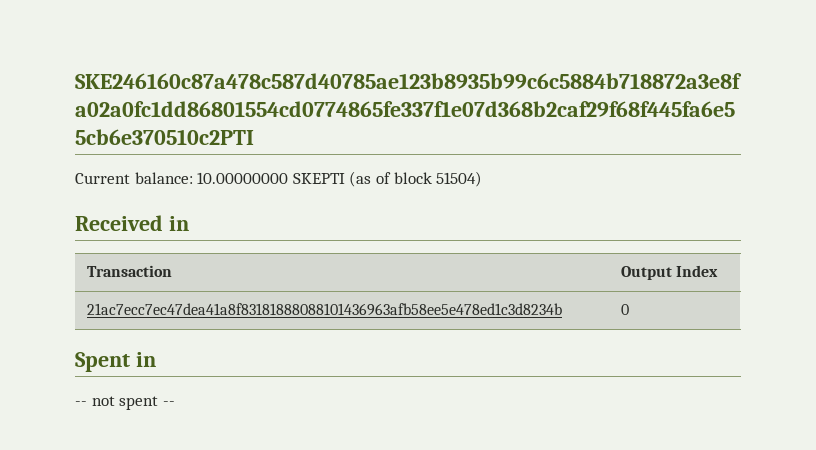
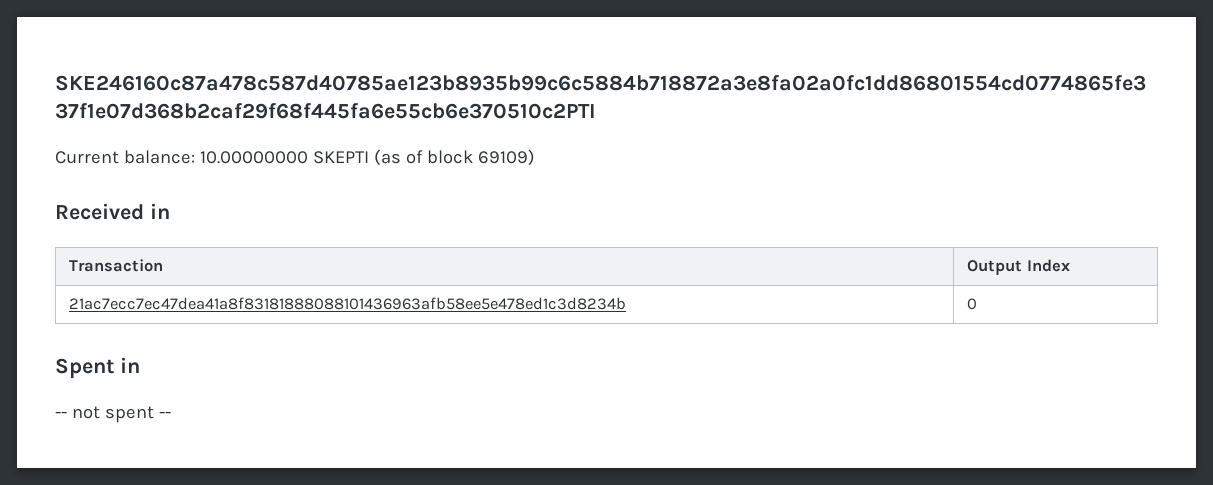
- Current balance: 10.00000000 SKEPTI (as of block 51504)
+ Current balance: 10.00000000 SKEPTI (as of block 69109)

